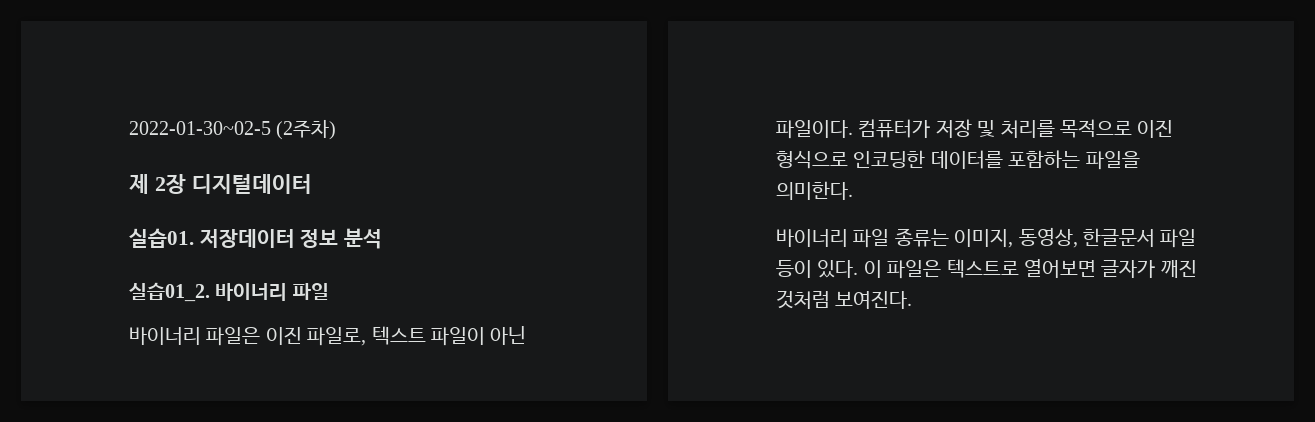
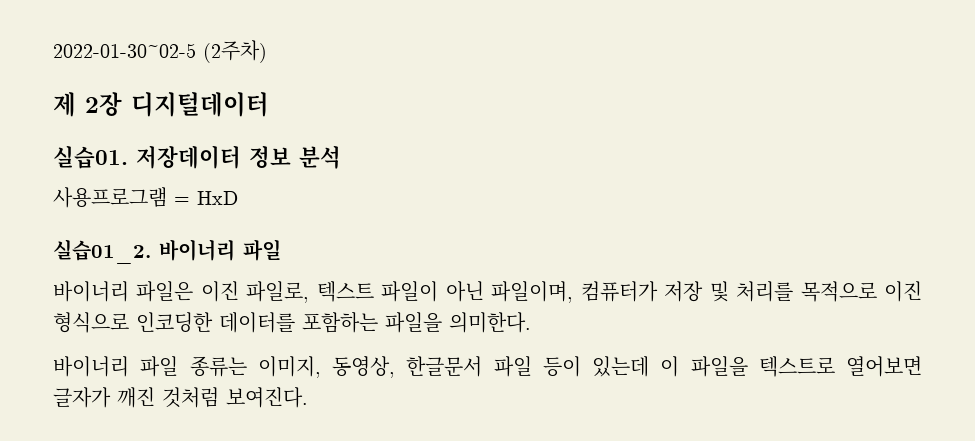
+ 사용프로그램 = HxD
- 바이너리 파일은 이진 파일로, 텍스트 파일이 아닌 파일이다. 컴퓨터가 저장 및 처리를 목적으로 이진 형식으로 인코딩한 데이터를 포함하는 파일을 의미한다.
+ 바이너리 파일은 이진 파일로, 텍스트 파일이 아닌 파일이며, 컴퓨터가 저장 및 처리를 목적으로 이진 형식으로 인코딩한 데이터를 포함하는 파일을 의미한다.
- 바이너리 파일 종류는 이미지, 동영상, 한글문서 파일 등이 있다. 이 파일은 텍스트로 열어보면 글자가 깨진 것처럼 보여진다.
+ 바이너리 파일 종류는 이미지, 동영상, 한글문서 파일 등이 있는데 이 파일을 텍스트로 열어보면 글자가 깨진 것처럼 보여진다.

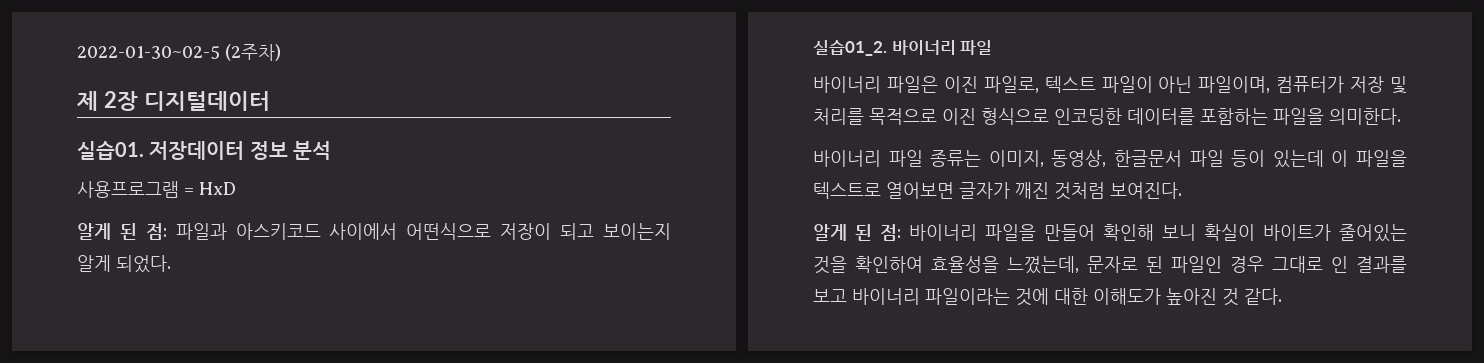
+ 알게 된 점: 파일과 아스키코드 사이에서 어떤식으로 저장이 되고 보이는지 알게 되었다.
+ 알게 된 점: 바이너리 파일을 만들어 확인해 보니 확실이 바이트가 줄어있는 것을 확인하여 효율성을 느꼈는데, 문자로 된 파일인 경우 그대로 인 결과를 보고 바이너리 파일이라는 것에 대한 이해도가 높아진 것 같다.

